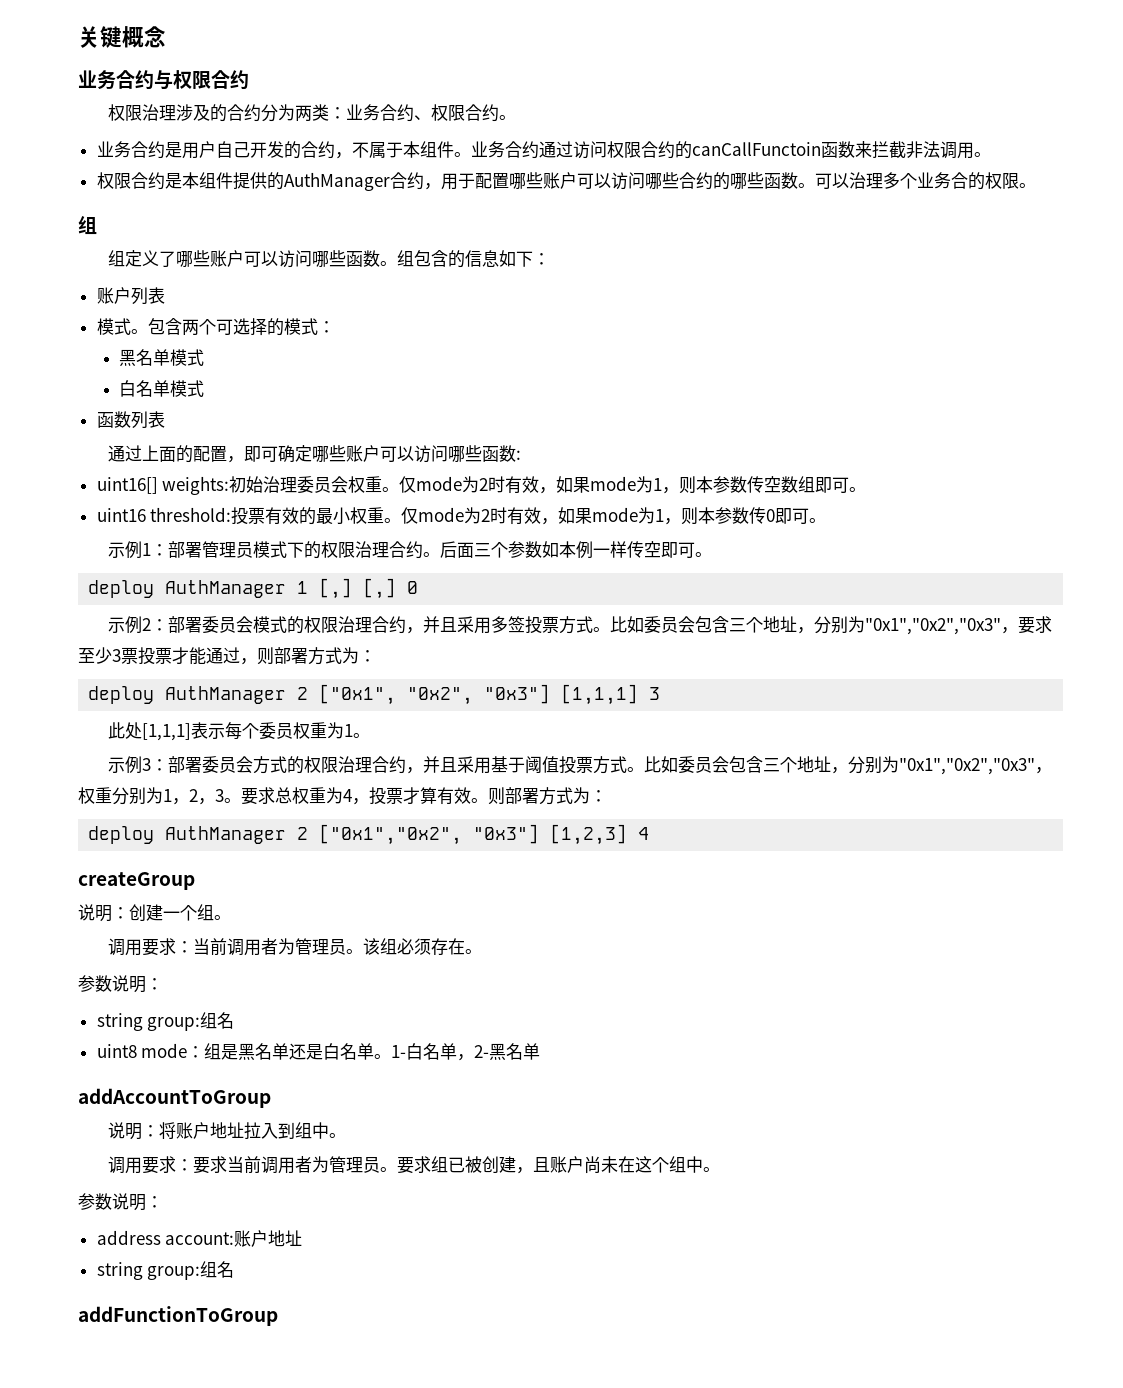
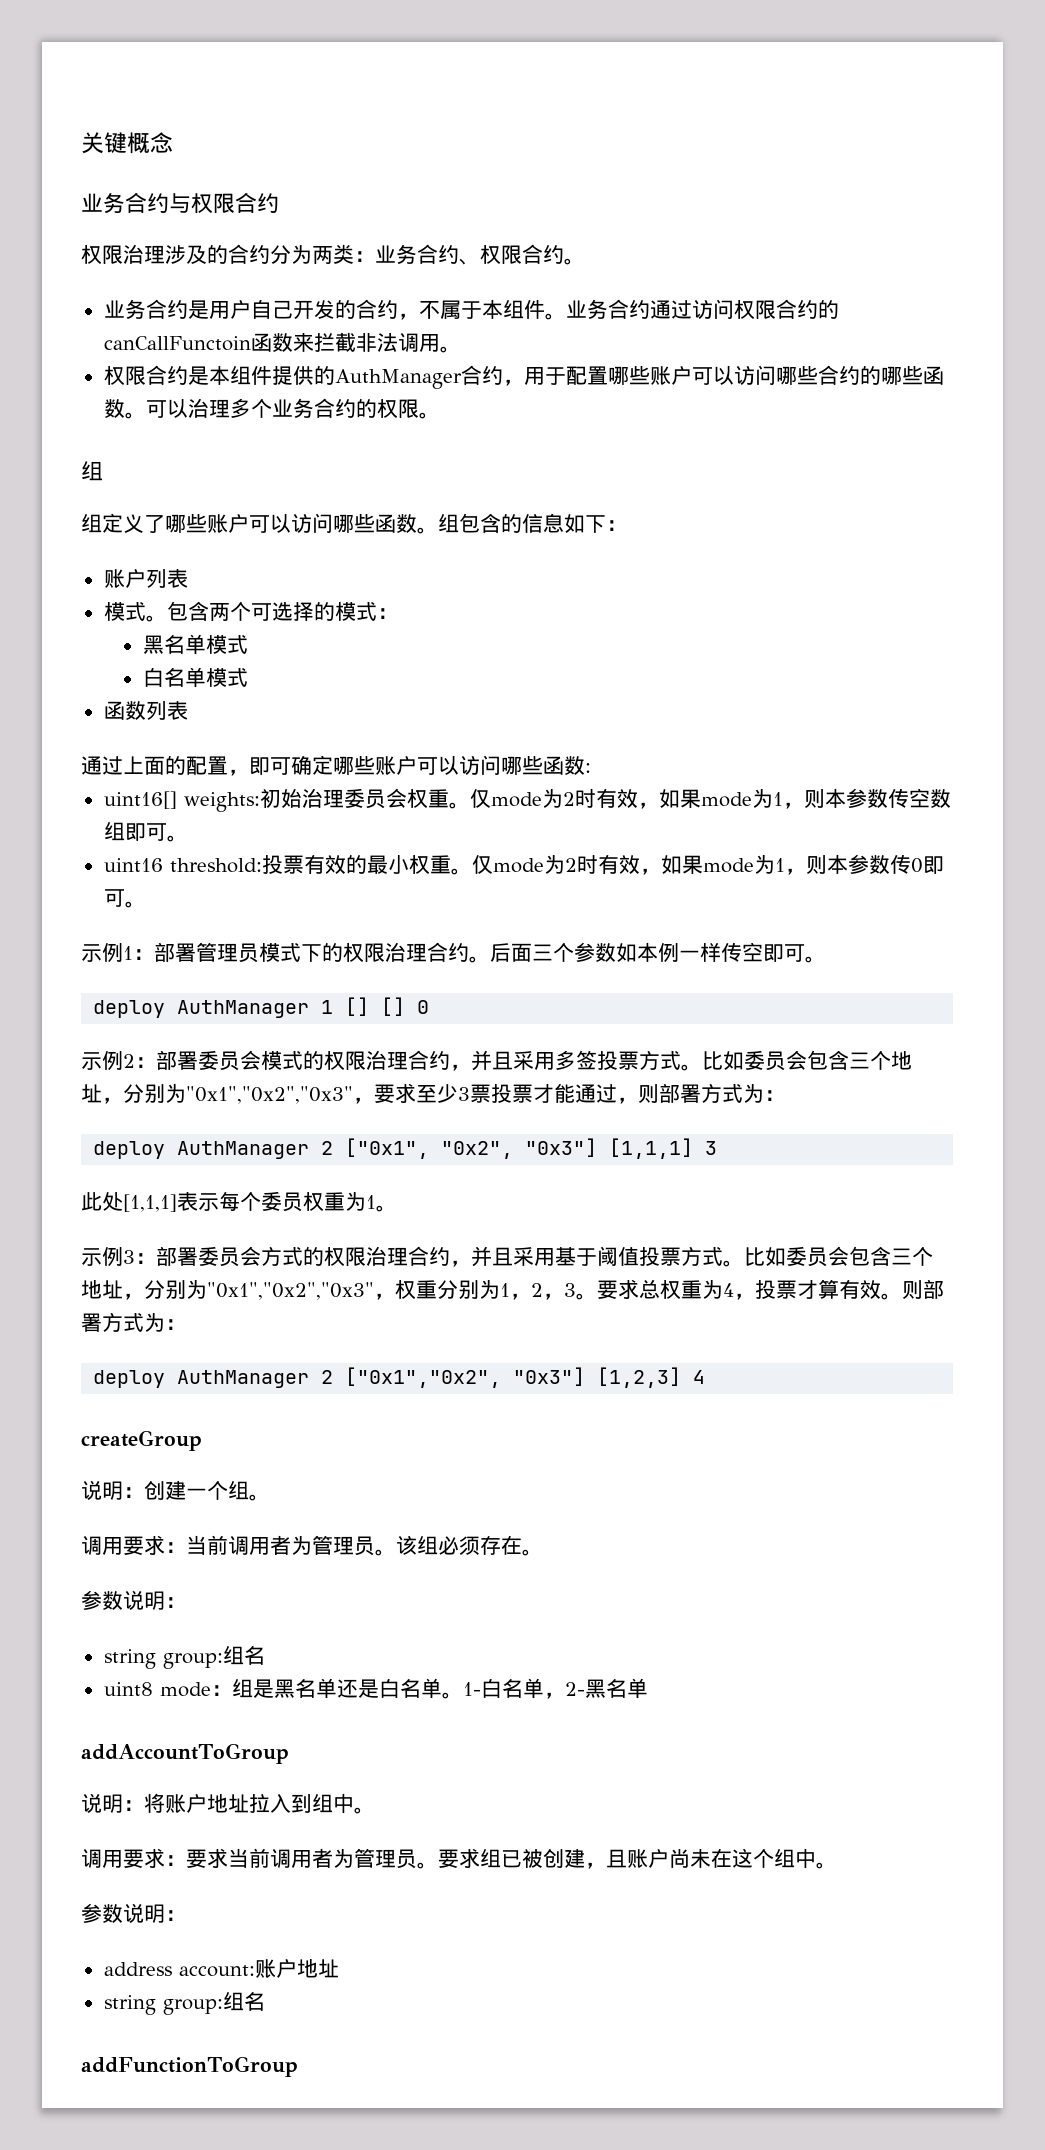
- 可以治理多个业务合的权限。
+ 可以治理多个业务合约的权限。
- deploy AuthManager 1 [,] [,] 0
+ deploy AuthManager 1 [] [] 0

